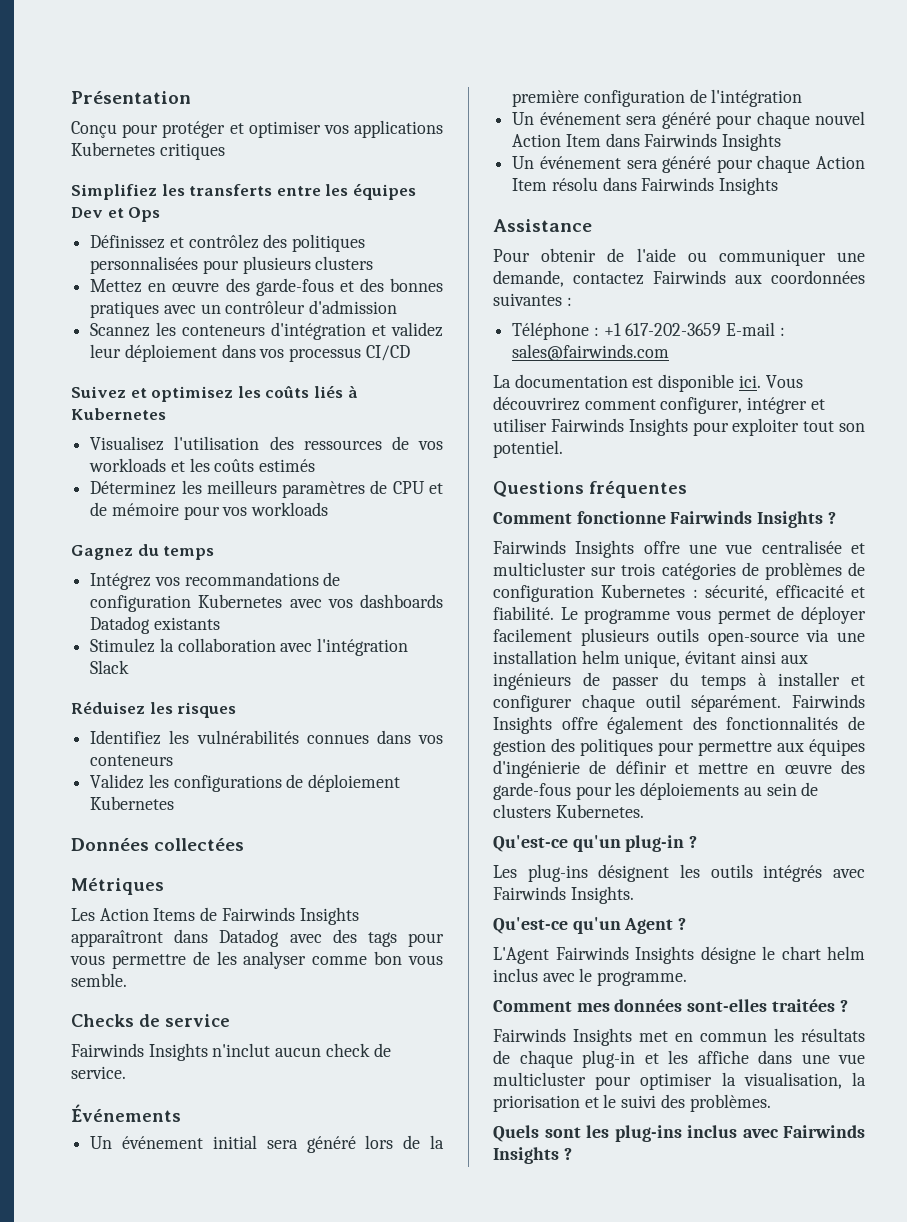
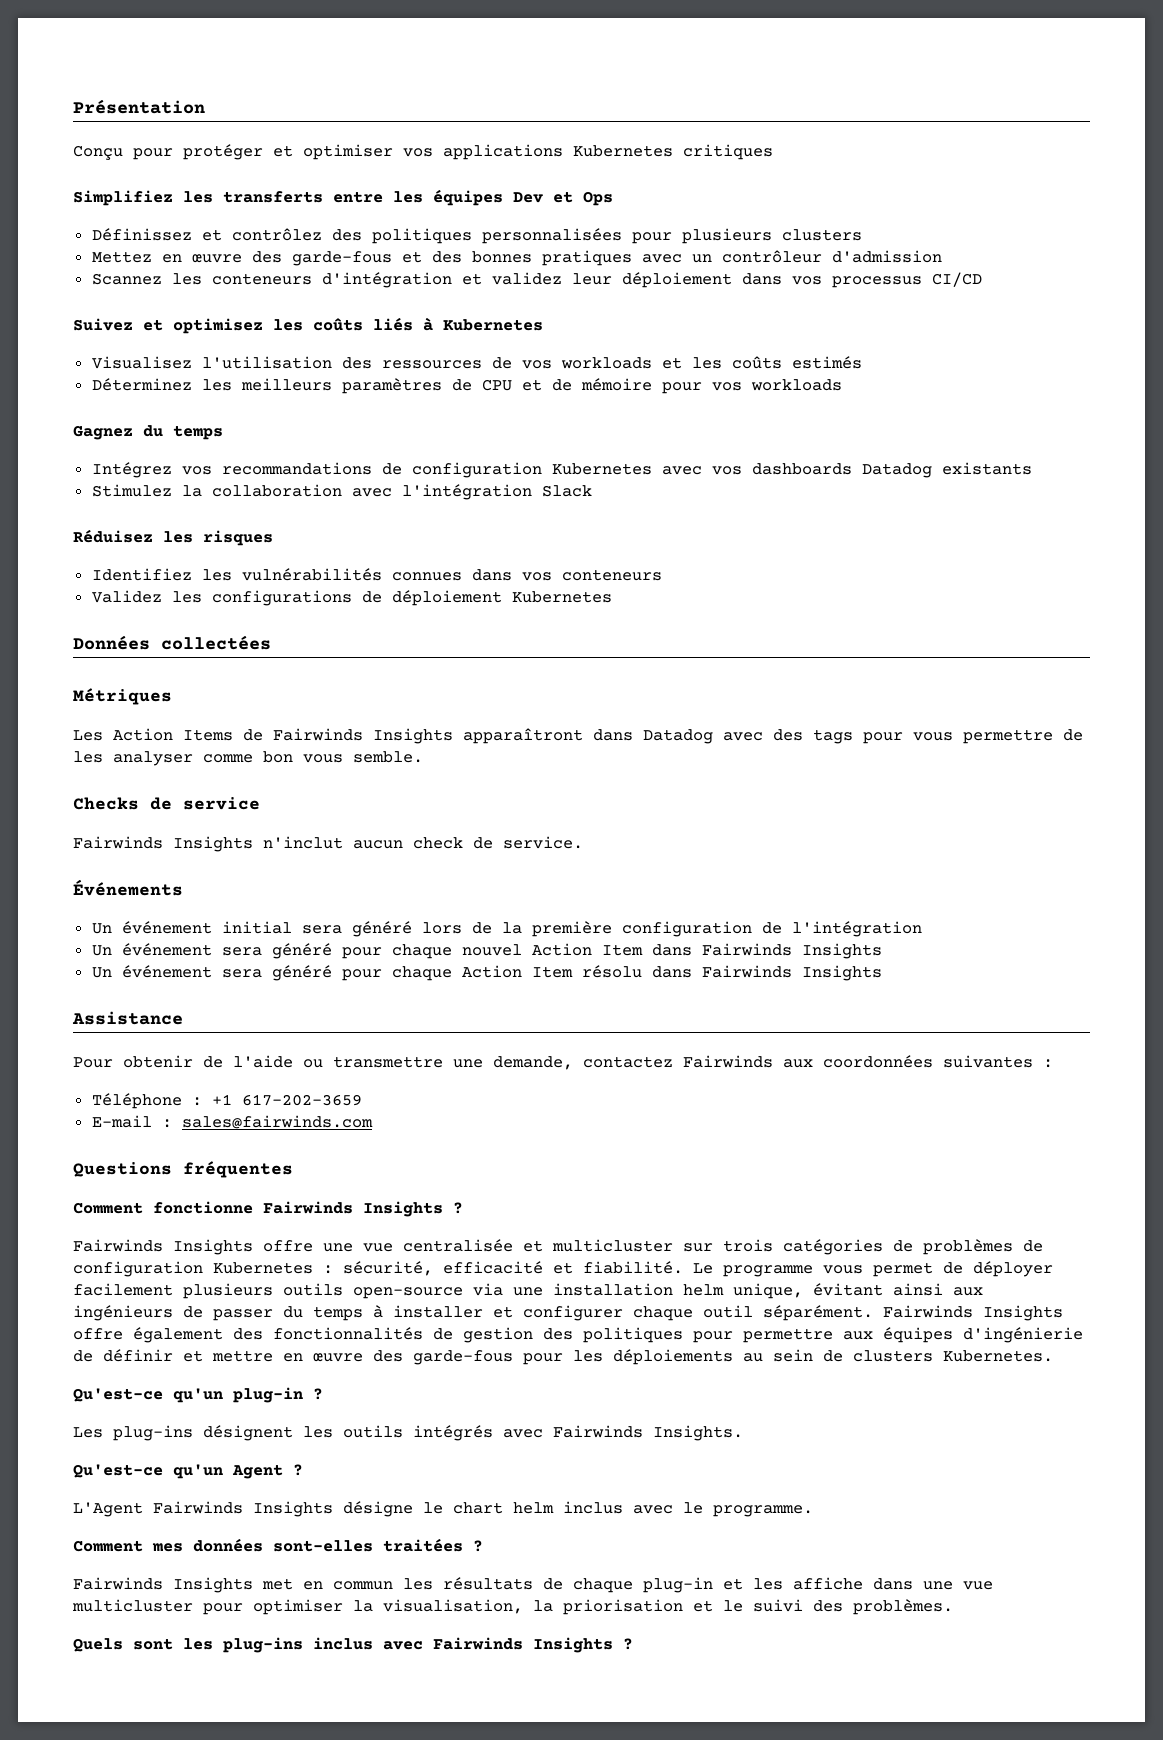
- Pour obtenir de l'aide ou communiquer une demande, contactez Fairwinds aux coordonnées suivantes :
+ Pour obtenir de l'aide ou transmettre une demande, contactez Fairwinds aux coordonnées suivantes :
- Téléphone : +1 617-202-3659 E-mail : sales@fairwinds.com
+ Téléphone : +1 617-202-3659
+ E-mail : sales@fairwinds.com
- La documentation est disponible ici. Vous découvrirez comment configurer, intégrer et utiliser Fairwinds Insights pour exploiter tout son potentiel.

